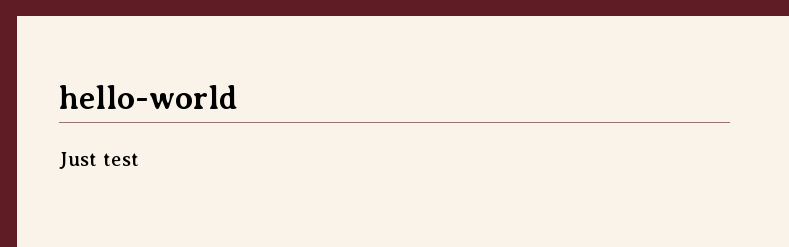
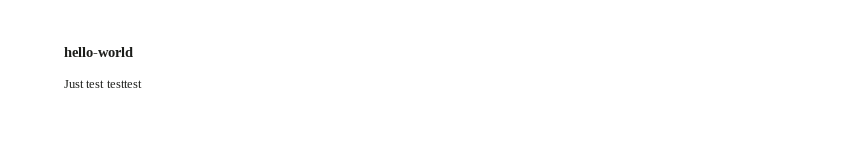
- Just test
+ Just test testtest

